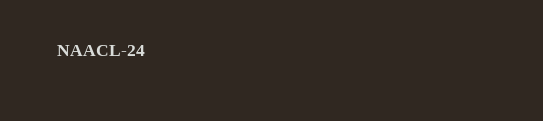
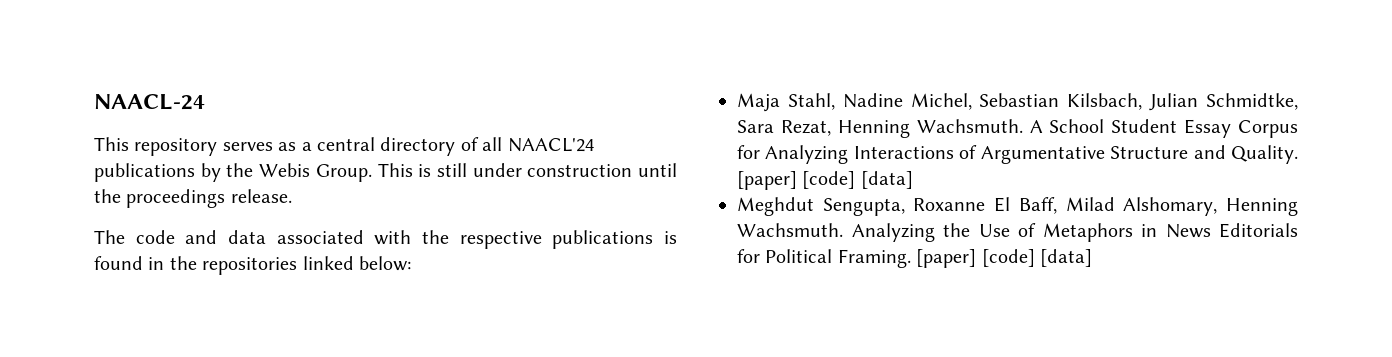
+ This repository serves as a central directory of all NAACL'24 publications by the Webis Group. This is still under construction until the proceedings release.
+ The code and data associated with the respective publications is found in the repositories linked below:
+ Maja Stahl, Nadine Michel, Sebastian Kilsbach, Julian Schmidtke, Sara Rezat, Henning Wachsmuth. A School Student Essay Corpus for Analyzing Interactions of Argumentative Structure and Quality. [paper] [code] [data]
+ Meghdut Sengupta, Roxanne El Baff, Milad Alshomary, Henning Wachsmuth. Analyzing the Use of Metaphors in News Editorials for Political Framing. [paper] [code] [data]

